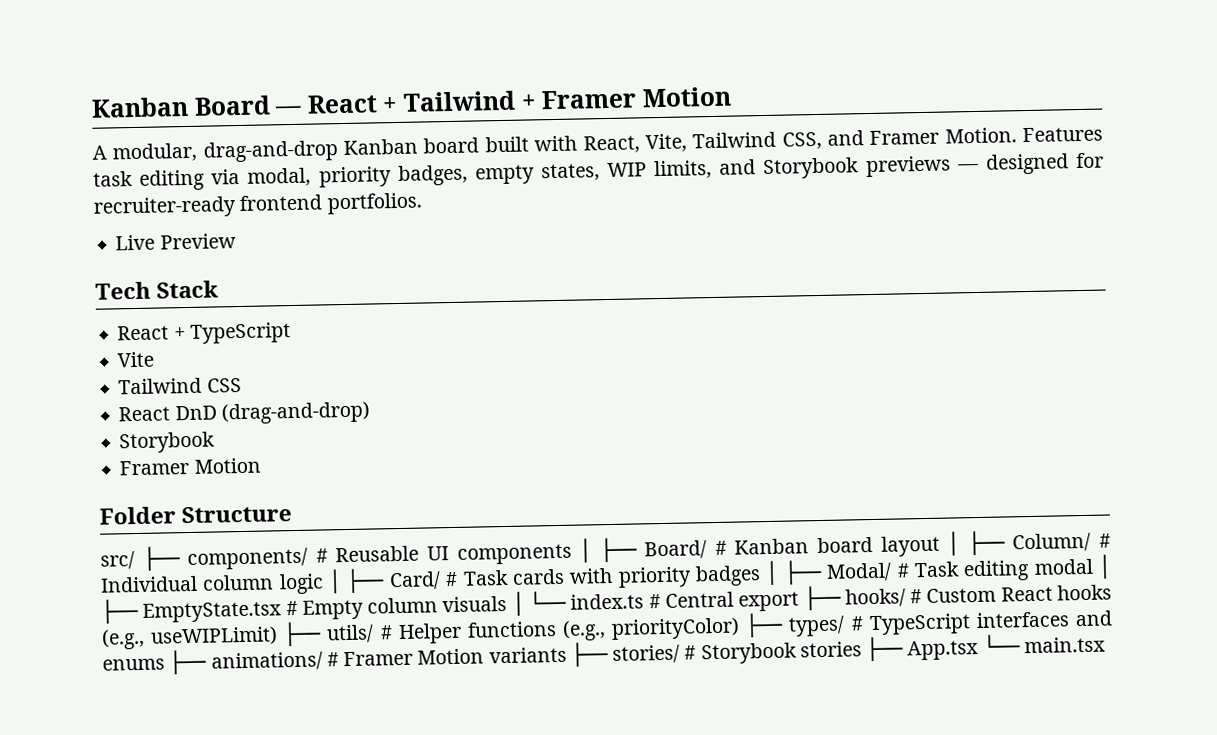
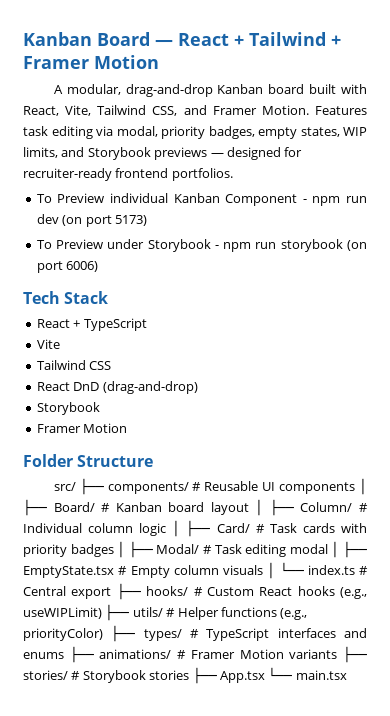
- Live Preview
+ To Preview individual Kanban Component - npm run dev (on port 5173)
+ To Preview under Storybook - npm run storybook (on port 6006)

